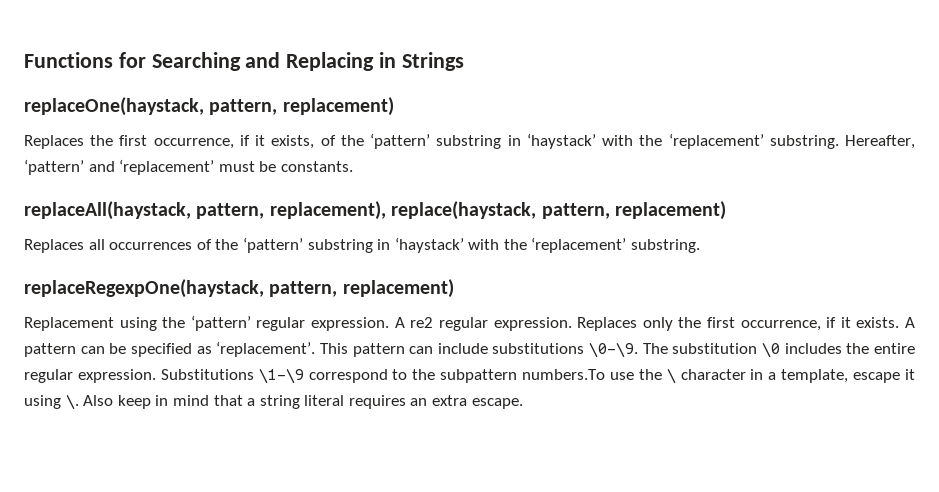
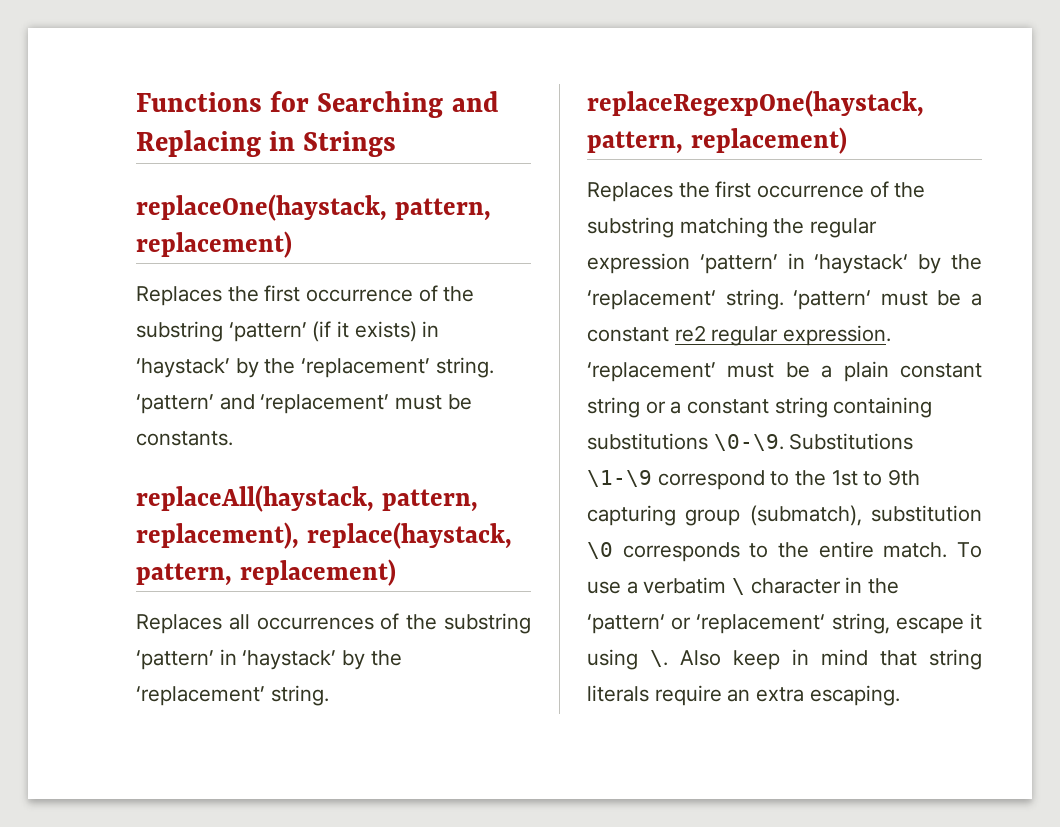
- Replaces the first occurrence, if it exists, of the ‘pattern’ substring in ‘haystack’ with the ‘replacement’ substring. Hereafter, ‘pattern’ and ‘replacement’ must be constants.
+ Replaces the first occurrence of the substring ‘pattern’ (if it exists) in ‘haystack’ by the ‘replacement’ string. ‘pattern’ and ‘replacement’ must be constants.
- Replaces all occurrences of the ‘pattern’ substring in ‘haystack’ with the ‘replacement’ substring.
+ Replaces all occurrences of the substring ‘pattern’ in ‘haystack’ by the ‘replacement’ string.
- Replacement using the ‘pattern’ regular expression. A re2 regular expression. Replaces only the first occurrence, if it exists. A pattern can be specified as ‘replacement’. This pattern can include substitutions \0-\9. The substitution \0 includes the entire regular expression.
+ Replaces the first occurrence of the substring matching the regular expression ‘pattern’ in ‘haystack‘ by the ‘replacement‘ string. ‘pattern‘ must be a constant re2 regular expression. ‘replacement’ must be a plain constant string or a constant string containing substitutions \0-\9.
- Substitutions \1-\9 correspond to the subpattern numbers.To use the \ character in a template, escape it using \.
+ Substitutions \1-\9 correspond to the 1st to 9th capturing group (submatch), substitution \0 corresponds to the entire match. To use a verbatim \ character in the ‘pattern‘ or ‘replacement‘ string, escape it using \.
- Also keep in mind that a string literal requires an extra escape.
+ Also keep in mind that string literals require an extra escaping.

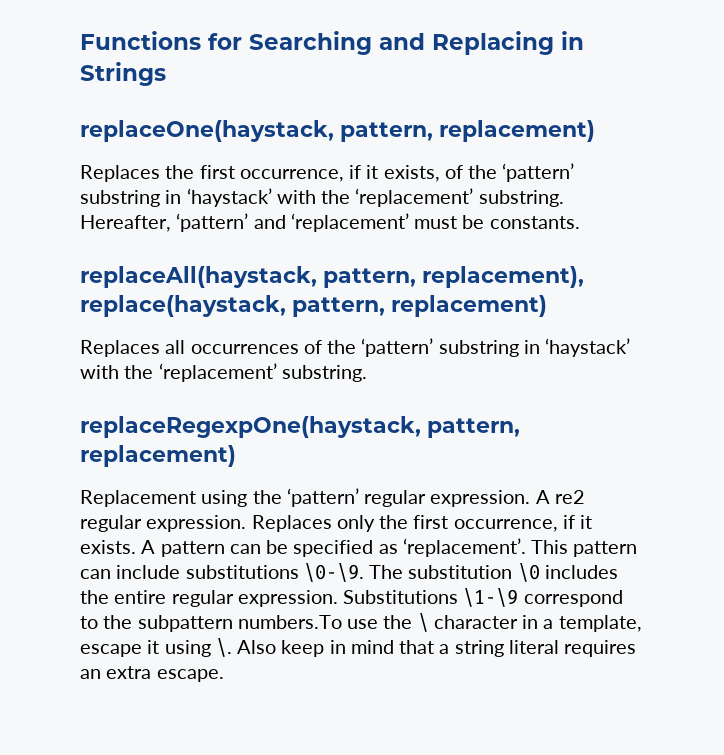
- Replaces the first occurrence of the substring ‘pattern’ (if it exists) in ‘haystack’ by the ‘replacement’ string. ‘pattern’ and ‘replacement’ must be constants.
+ Replaces the first occurrence, if it exists, of the ‘pattern’ substring in ‘haystack’ with the ‘replacement’ substring. Hereafter, ‘pattern’ and ‘replacement’ must be constants.
- Replaces all occurrences of the substring ‘pattern’ in ‘haystack’ by the ‘replacement’ string.
+ Replaces all occurrences of the ‘pattern’ substring in ‘haystack’ with the ‘replacement’ substring.
- Replaces the first occurrence of the substring matching the regular expression ‘pattern’ in ‘haystack‘ by the ‘replacement‘ string. ‘pattern‘ must be a constant re2 regular expression. ‘replacement’ must be a plain constant string or a constant string containing substitutions \0-\9.
+ Replacement using the ‘pattern’ regular expression. A re2 regular expression. Replaces only the first occurrence, if it exists. A pattern can be specified as ‘replacement’. This pattern can include substitutions \0-\9. The substitution \0 includes the entire regular expression.
- Substitutions \1-\9 correspond to the 1st to 9th capturing group (submatch), substitution \0 corresponds to the entire match. To use a verbatim \ character in the ‘pattern‘ or ‘replacement‘ string, escape it using \.
+ Substitutions \1-\9 correspond to the subpattern numbers.To use the \ character in a template, escape it using \.
- Also keep in mind that string literals require an extra escaping.
+ Also keep in mind that a string literal requires an extra escape.

